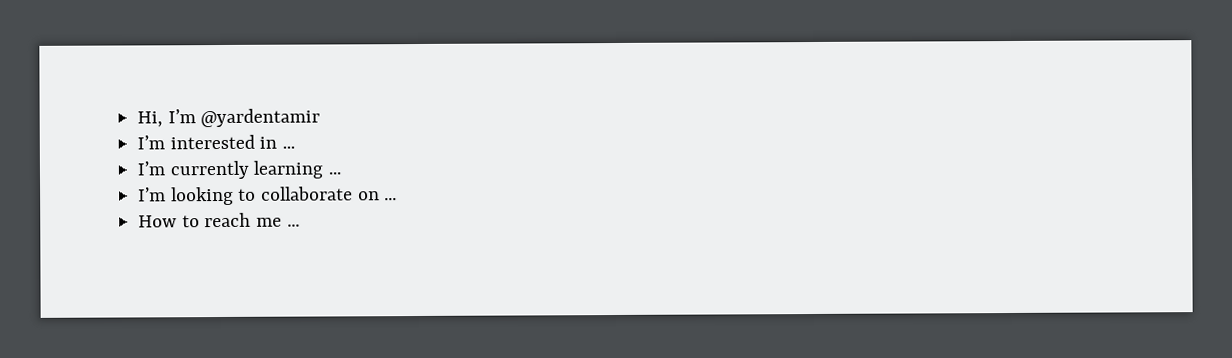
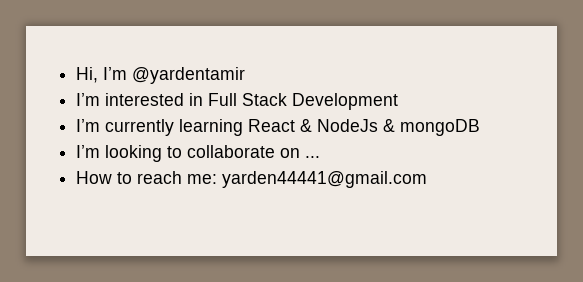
- I’m interested in ...
+ I’m interested in Full Stack Development
- I’m currently learning ...
+ I’m currently learning React & NodeJs & mongoDB
- How to reach me ...
+ How to reach me: yarden44441@gmail.com

